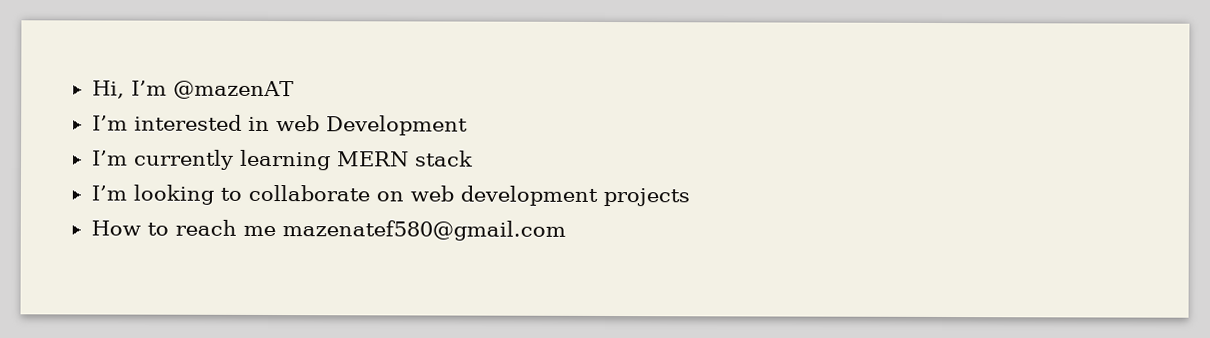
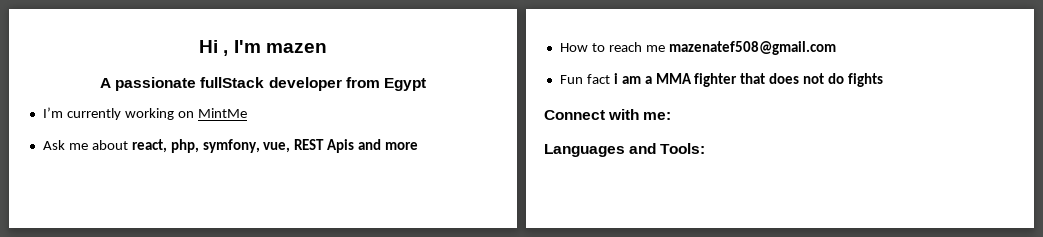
- Hi, I’m @mazenAT
- I’m interested in web Development
- I’m currently learning MERN stack
- I’m looking to collaborate on web development projects
- How to reach me mazenatef580@gmail.com
+ Hi , I'm mazen
+ A passionate fullStack developer from Egypt
+ I’m currently working on MintMe
+ Ask me about react, php, symfony, vue, REST Apis and more
+ How to reach me mazenatef508@gmail.com
+ Fun fact i am a MMA fighter that does not do fights
+ Connect with me:
+ Languages and Tools:

